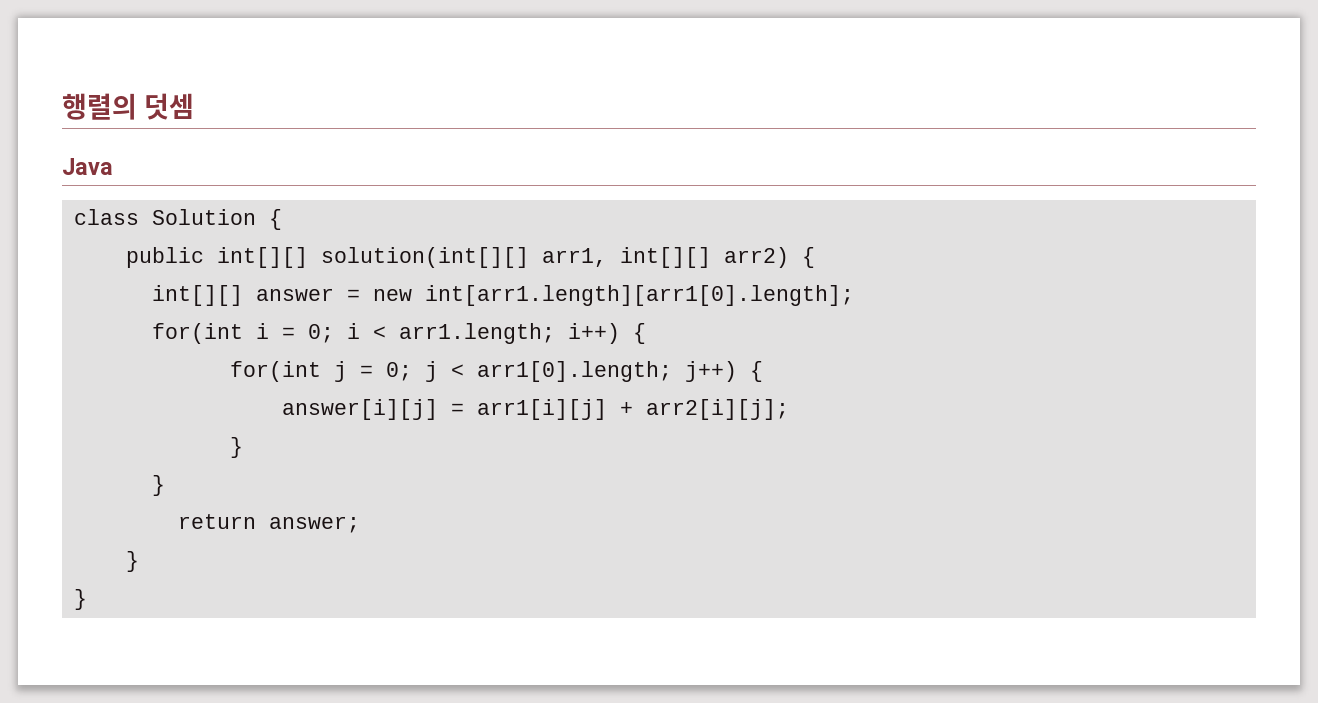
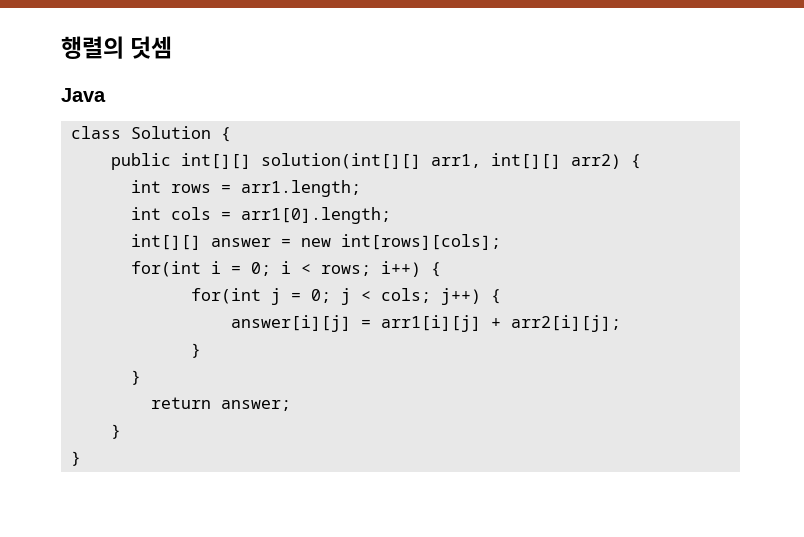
+ int rows = arr1.length;
+ int cols = arr1[0].length;
- int[][] answer = new int[arr1.length][arr1[0].length];
+ int[][] answer = new int[rows][cols];
- for(int i = 0; i < arr1.length; i++) {
+ for(int i = 0; i < rows; i++) {
- for(int j = 0; j < arr1[0].length; j++) {
+ for(int j = 0; j < cols; j++) {

